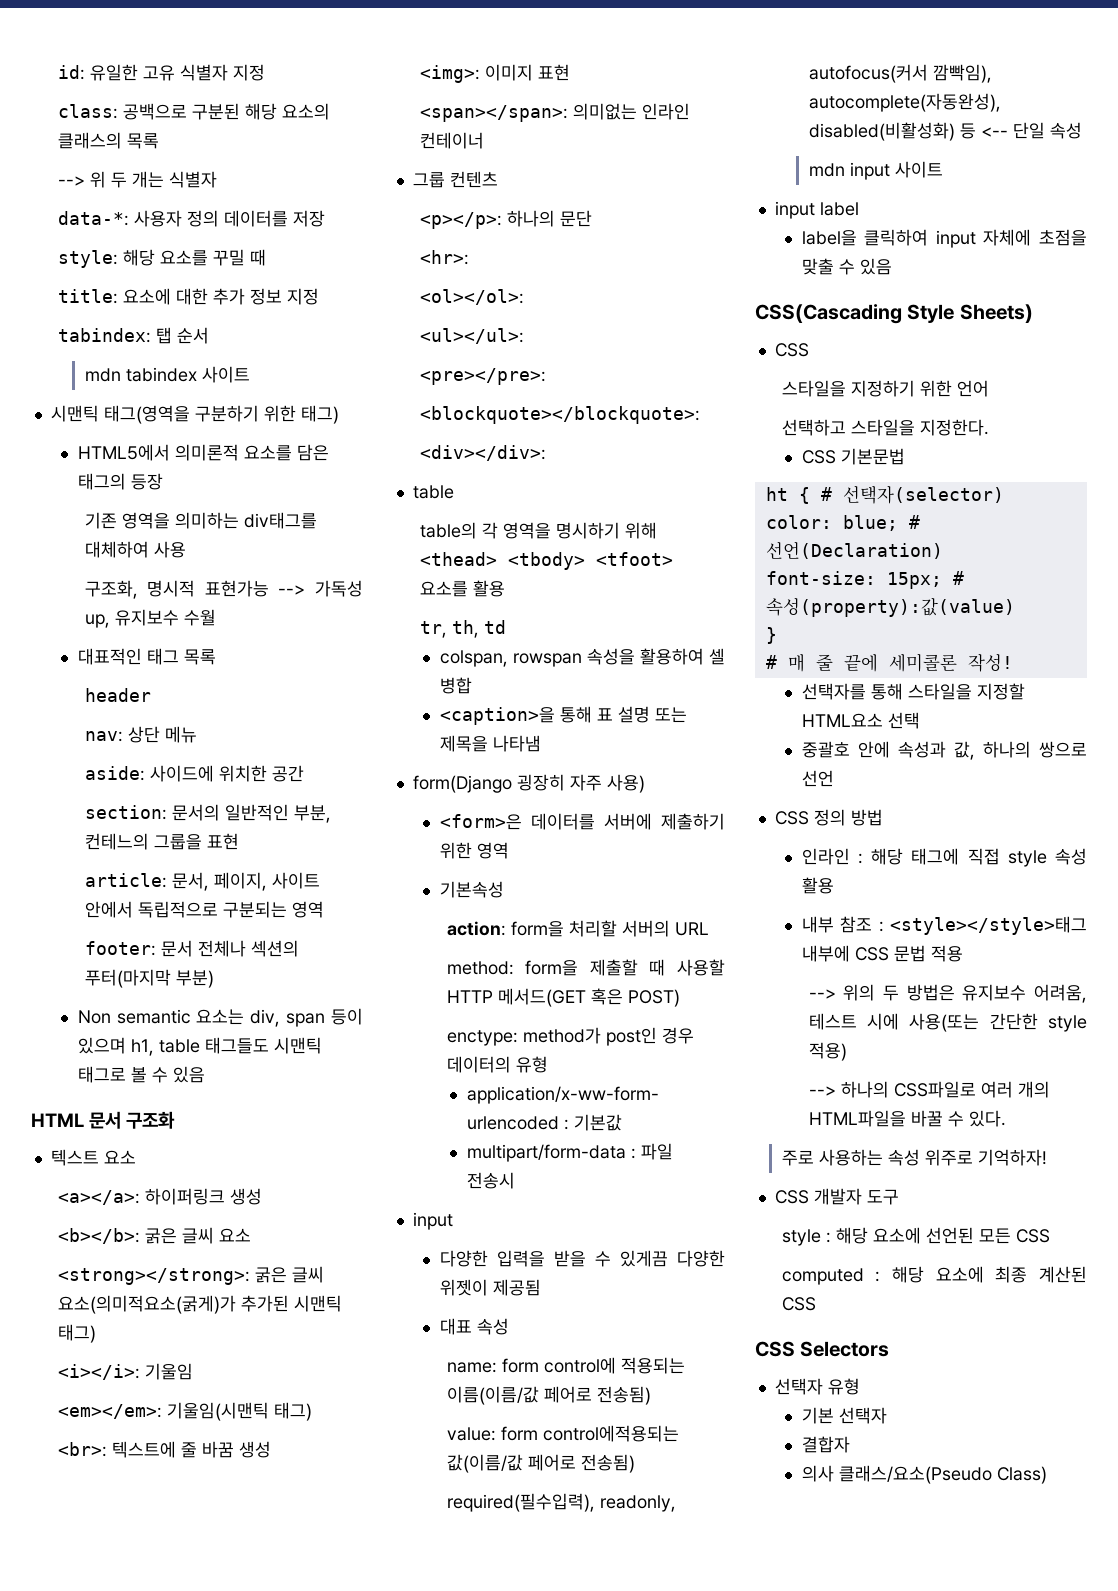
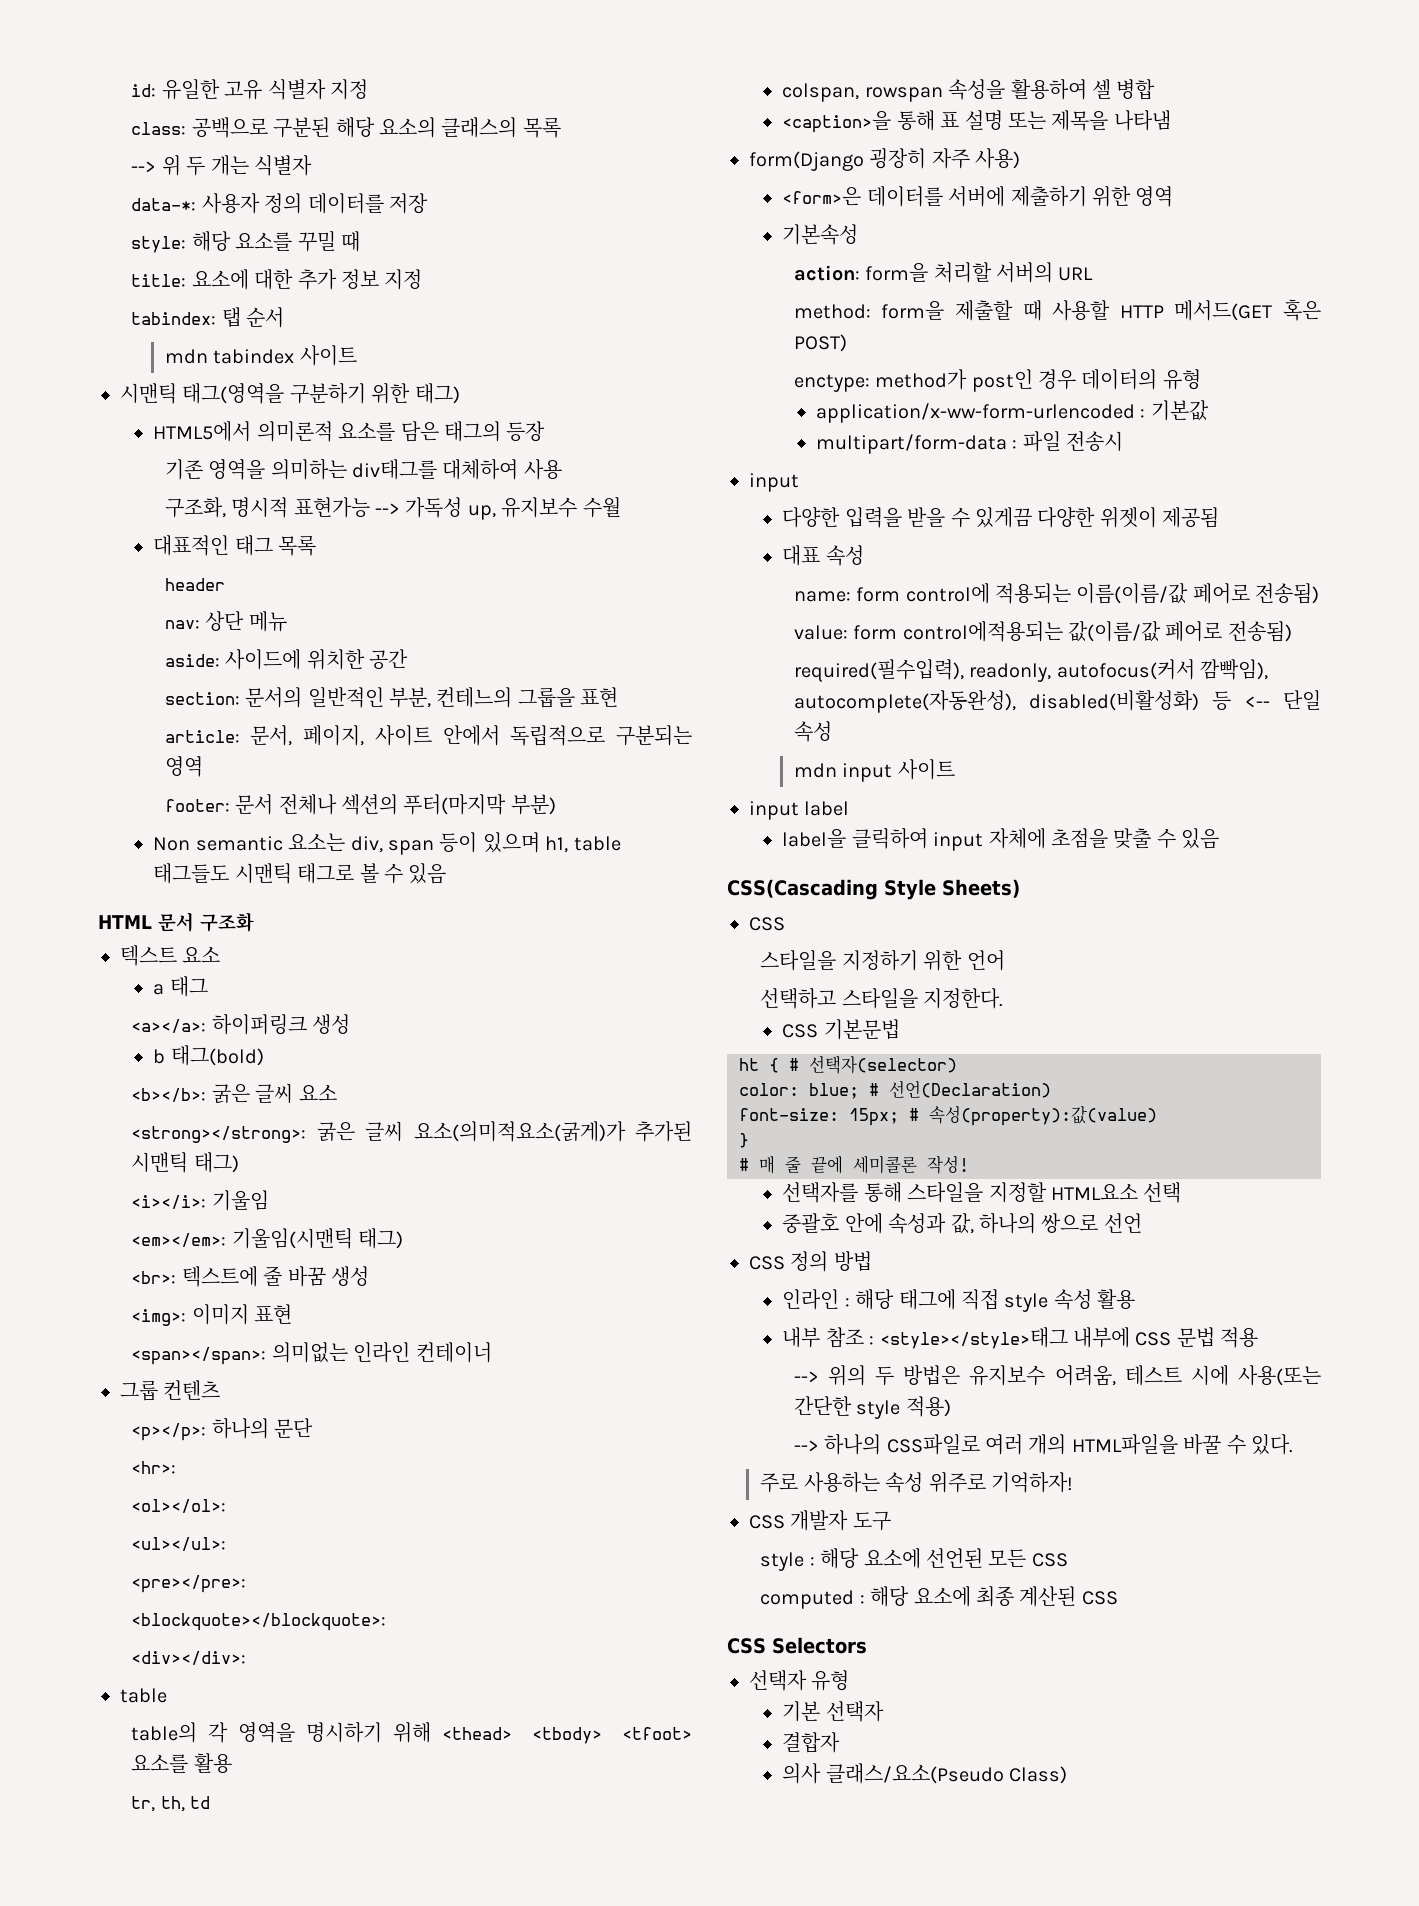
+ a 태그
+ b 태그(bold)

